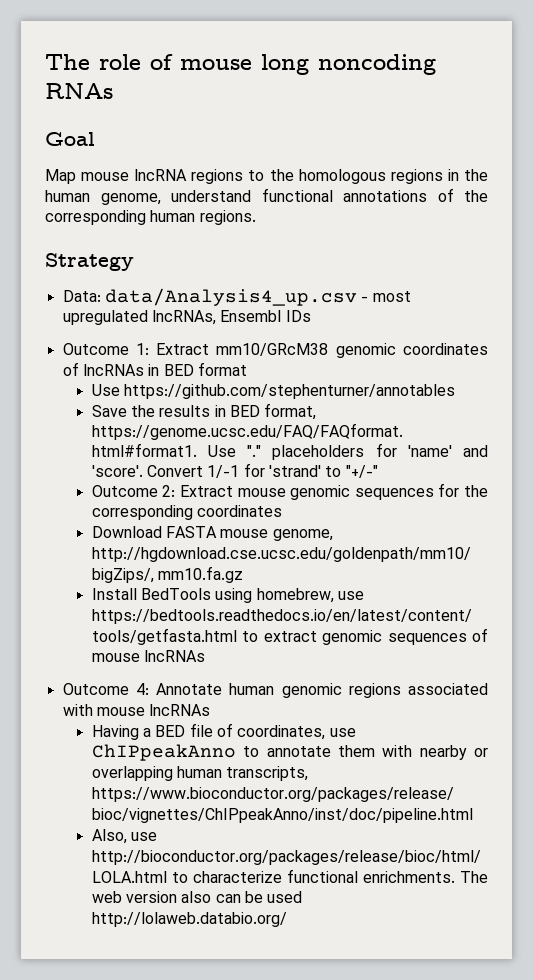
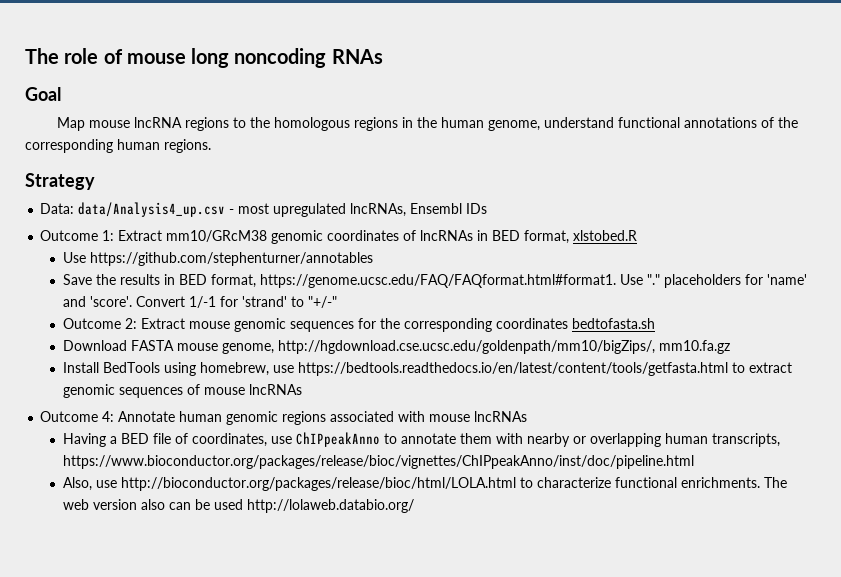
- Outcome 1: Extract mm10/GRcM38 genomic coordinates of lncRNAs in BED format
+ Outcome 1: Extract mm10/GRcM38 genomic coordinates of lncRNAs in BED format, xlstobed.R
- Outcome 2: Extract mouse genomic sequences for the corresponding coordinates
+ Outcome 2: Extract mouse genomic sequences for the corresponding coordinates bedtofasta.sh

